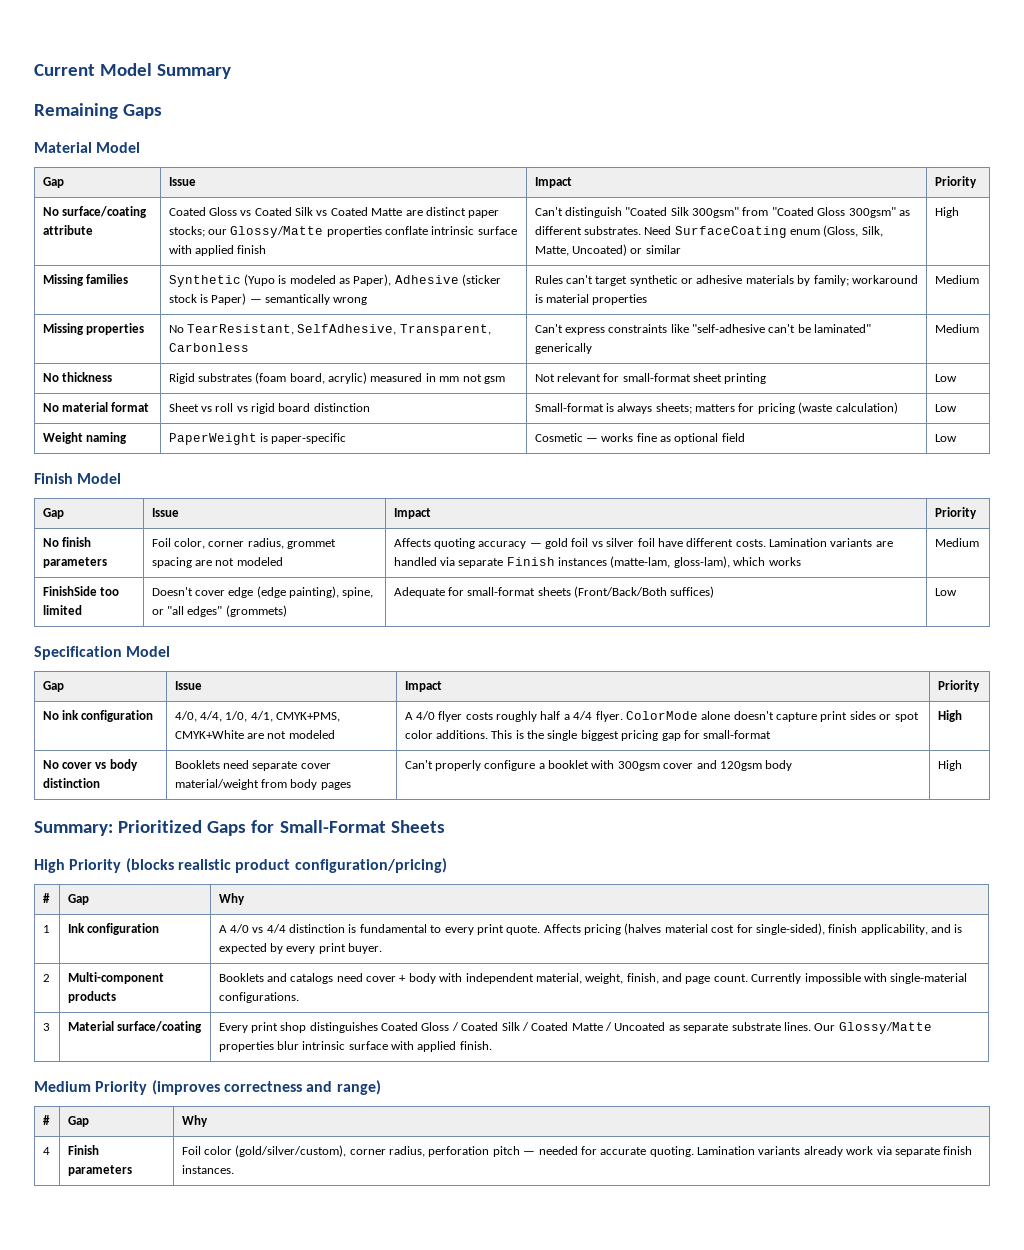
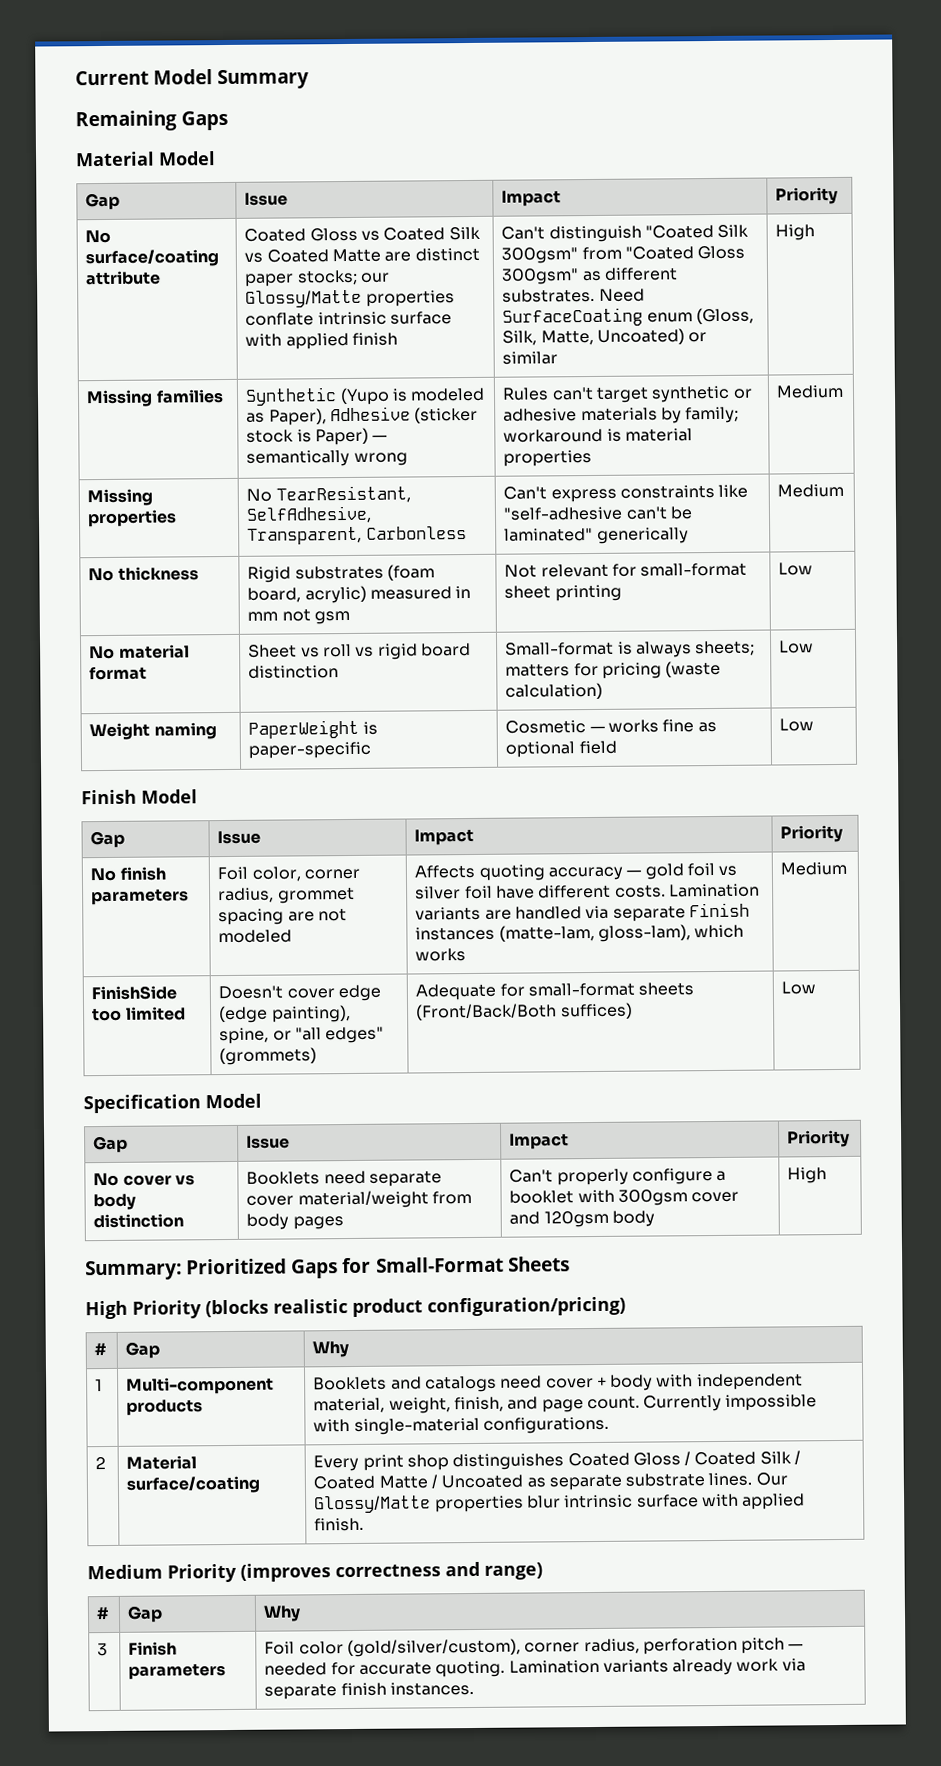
- No ink configuration | 4/0, 4/4, 1/0, 4/1, CMYK+PMS, CMYK+White are not modeled | A 4/0 flyer costs roughly half a 4/4 flyer. ColorMode alone doesn't capture print sides or spot color additions. This is the single biggest pricing gap for small-format | High
- 1 | Ink configuration | A 4/0 vs 4/4 distinction is fundamental to every print quote. Affects pricing (halves material cost for single-sided), finish applicability, and is expected by every print buyer.
- 2 | Multi-component products | Booklets and catalogs need cover + body with independent material, weight, finish, and page count. Currently impossible with single-material configurations.
+ 1 | Multi-component products | Booklets and catalogs need cover + body with independent material, weight, finish, and page count. Currently impossible with single-material configurations.
- 3 | Material surface/coating | Every print shop distinguishes Coated Gloss / Coated Silk / Coated Matte / Uncoated as separate substrate lines. Our Glossy/Matte properties blur intrinsic surface with applied finish.
+ 2 | Material surface/coating | Every print shop distinguishes Coated Gloss / Coated Silk / Coated Matte / Uncoated as separate substrate lines. Our Glossy/Matte properties blur intrinsic surface with applied finish.
- 4 | Finish parameters | Foil color (gold/silver/custom), corner radius, perforation pitch — needed for accurate quoting. Lamination variants already work via separate finish instances.
+ 3 | Finish parameters | Foil color (gold/silver/custom), corner radius, perforation pitch — needed for accurate quoting. Lamination variants already work via separate finish instances.

